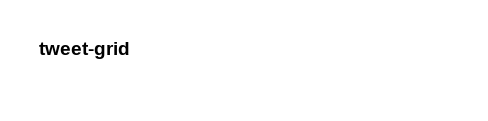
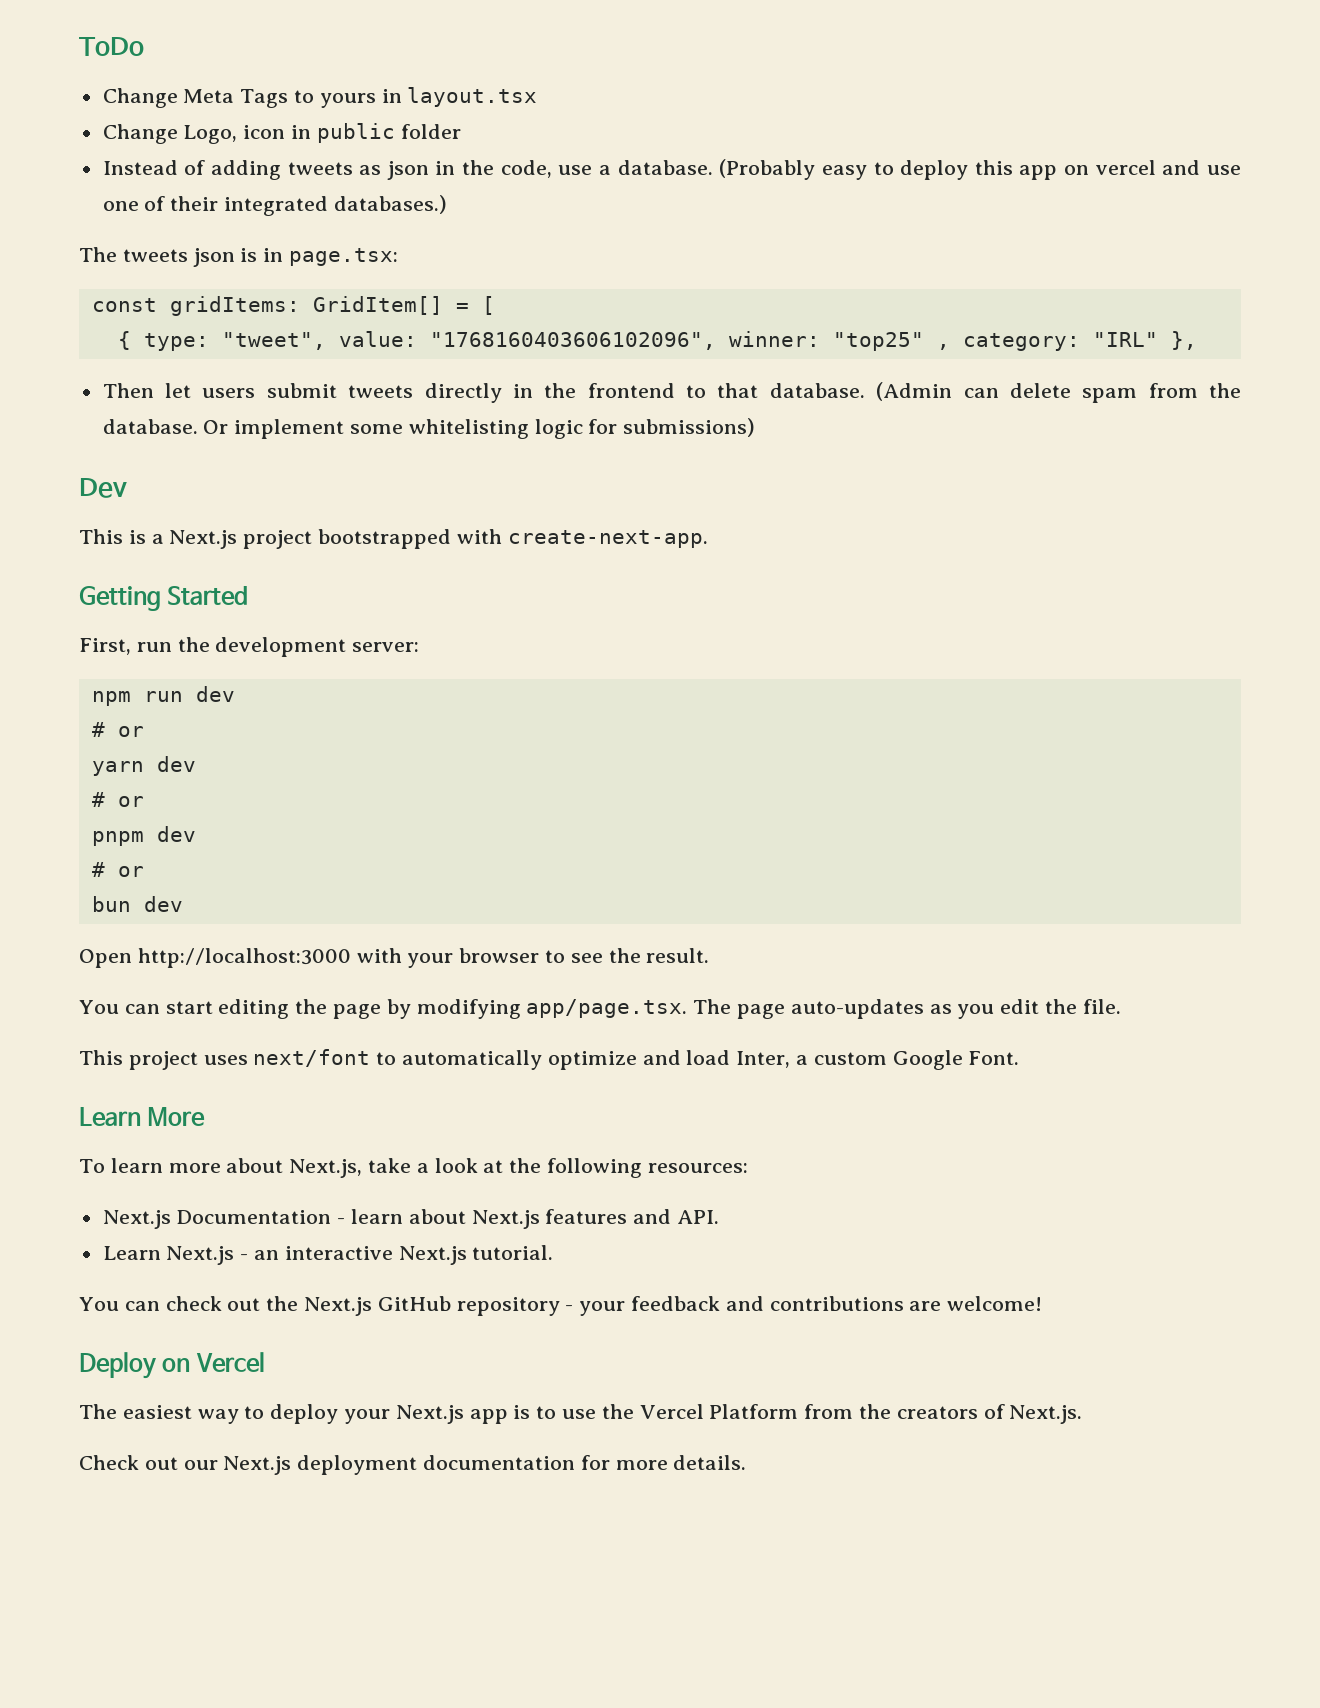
- tweet-grid
+ ToDo
+ Change Meta Tags to yours in layout.tsx
+ Change Logo, icon in public folder
+ Instead of adding tweets as json in the code, use a database. (Probably easy to deploy this app on vercel and use one of their integrated databases.)
+ The tweets json is in page.tsx:
+ const gridItems: GridItem[] = [
+ { type: "tweet", value: "1768160403606102096", winner: "top25" , category: "IRL" },
+ Then let users submit tweets directly in the frontend to that database. (Admin can delete spam from the database. Or implement some whitelisting logic for submissions)
+ Dev
+ This is a Next.js project bootstrapped with create-next-app.
+ Getting Started
+ First, run the development server:
+ npm run dev
+ # or
+ yarn dev
+ # or
+ pnpm dev
+ # or
+ bun dev
+ Open http://localhost:3000 with your browser to see the result.
+ You can start editing the page by modifying app/page.tsx. The page auto-updates as you edit the file.
+ This project uses next/font to automatically optimize and load Inter, a custom Google Font.
+ Learn More
+ To learn more about Next.js, take a look at the following resources:
+ Next.js Documentation - learn about Next.js features and API.
+ Learn Next.js - an interactive Next.js tutorial.
+ You can check out the Next.js GitHub repository - your feedback and contributions are welcome!
+ Deploy on Vercel
+ The easiest way to deploy your Next.js app is to use the Vercel Platform from the creators of Next.js.
+ Check out our Next.js deployment documentation for more details.

